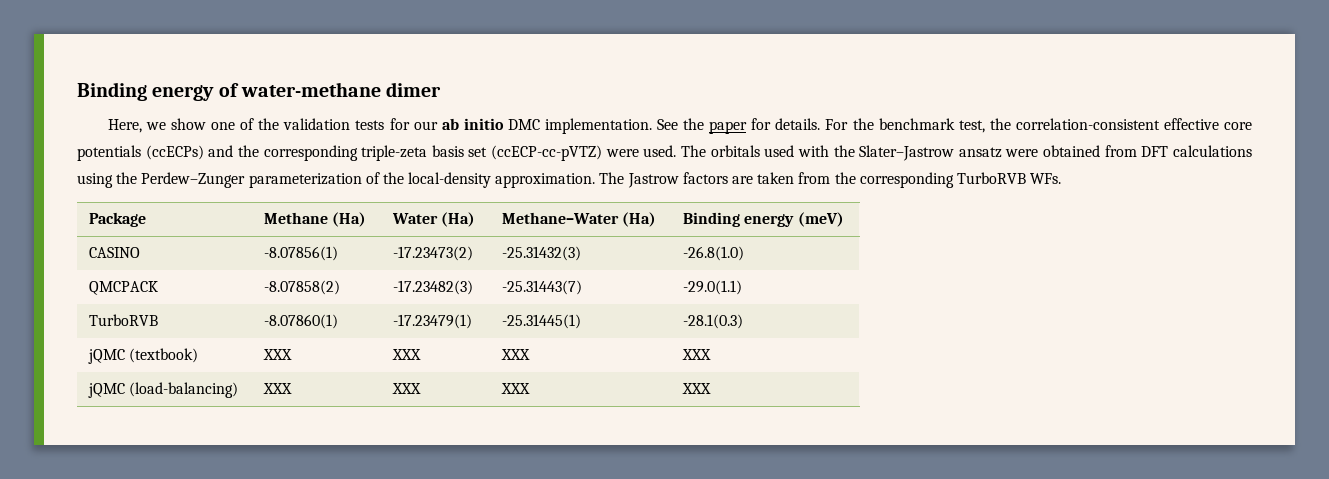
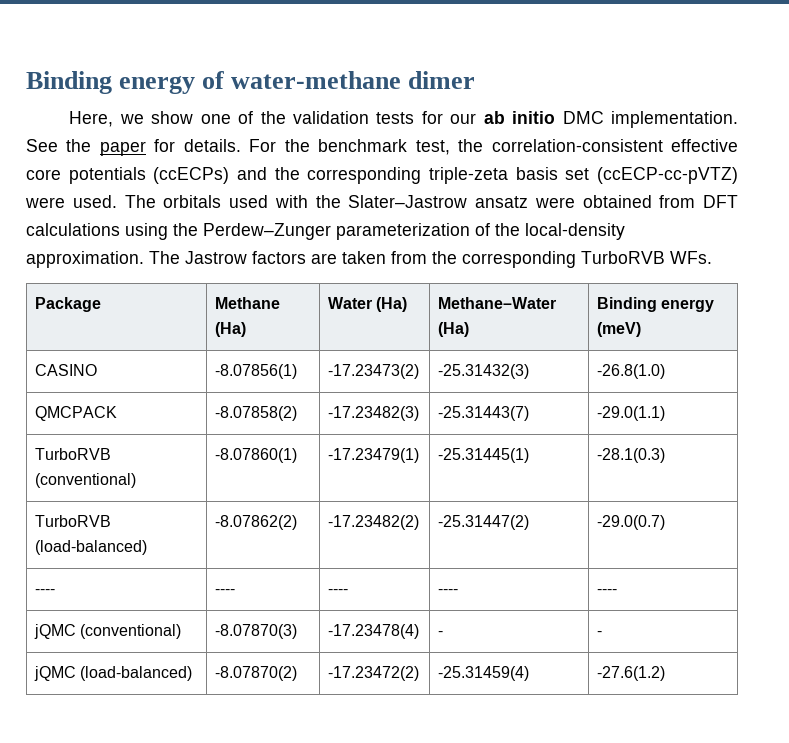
- TurboRVB | -8.07860(1) | -17.23479(1) | -25.31445(1) | -28.1(0.3)
+ TurboRVB (conventional) | -8.07860(1) | -17.23479(1) | -25.31445(1) | -28.1(0.3)
- jQMC (textbook) | XXX | XXX | XXX | XXX
- jQMC (load-balancing) | XXX | XXX | XXX | XXX
+ TurboRVB (load-balanced) | -8.07862(2) | -17.23482(2) | -25.31447(2) | -29.0(0.7)
+ ---- | ---- | ---- | ---- | ----
+ jQMC (conventional) | -8.07870(3) | -17.23478(4) | - | -
+ jQMC (load-balanced) | -8.07870(2) | -17.23472(2) | -25.31459(4) | -27.6(1.2)

